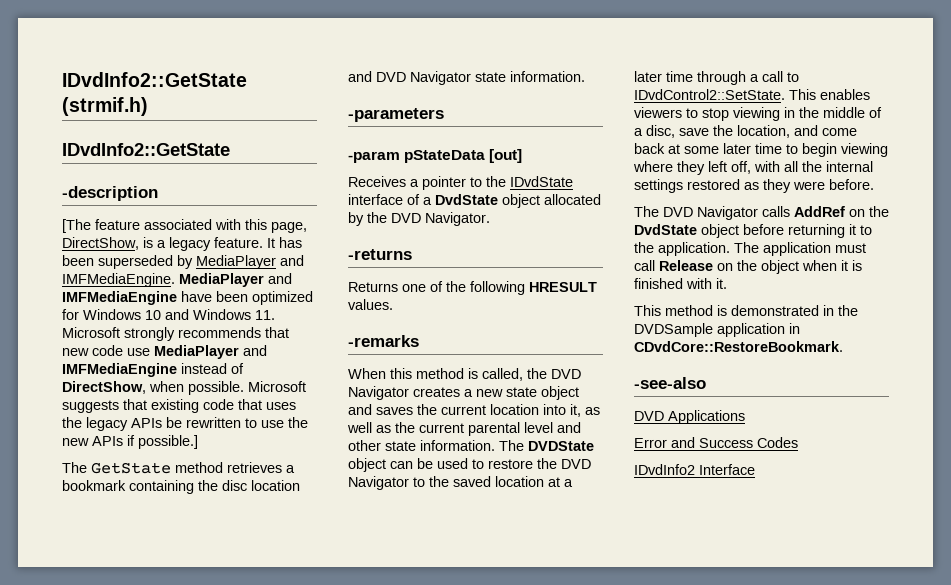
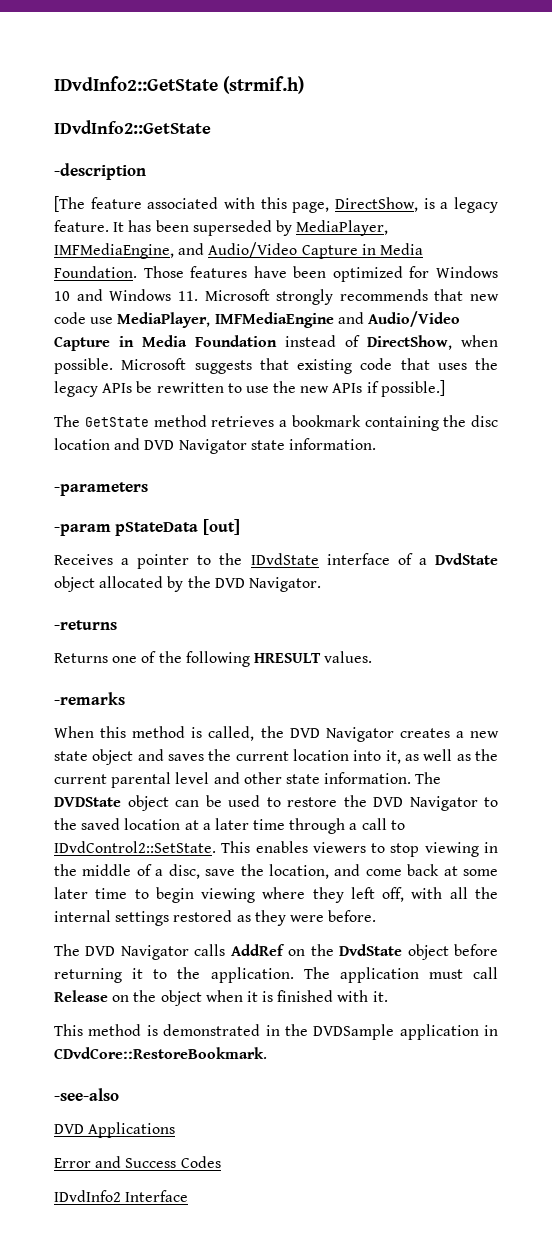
- It has been superseded by MediaPlayer and IMFMediaEngine. MediaPlayer and IMFMediaEngine have been optimized for Windows 10 and Windows 11. Microsoft strongly recommends that new code use MediaPlayer and IMFMediaEngine instead of DirectShow, when possible.
+ It has been superseded by MediaPlayer, IMFMediaEngine, and Audio/Video Capture in Media Foundation. Those features have been optimized for Windows 10 and Windows 11. Microsoft strongly recommends that new code use MediaPlayer, IMFMediaEngine and Audio/Video Capture in Media Foundation instead of DirectShow, when possible.

